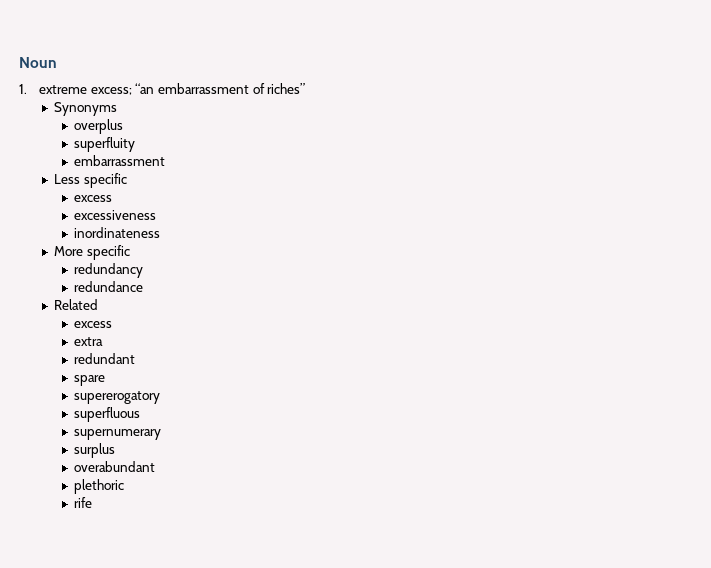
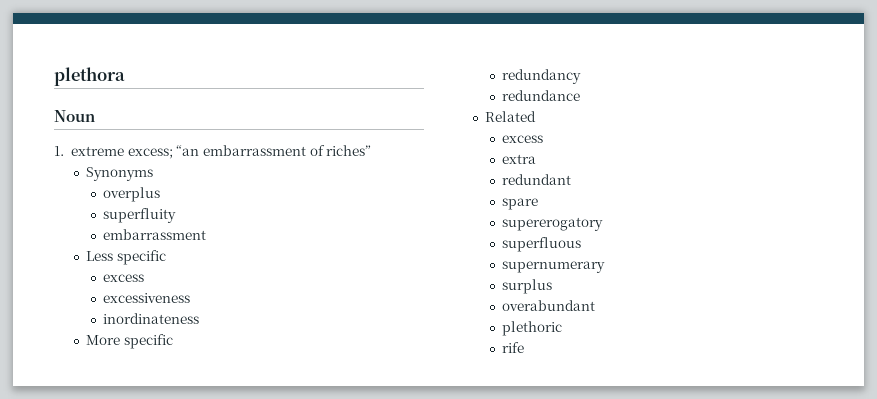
+ plethora

